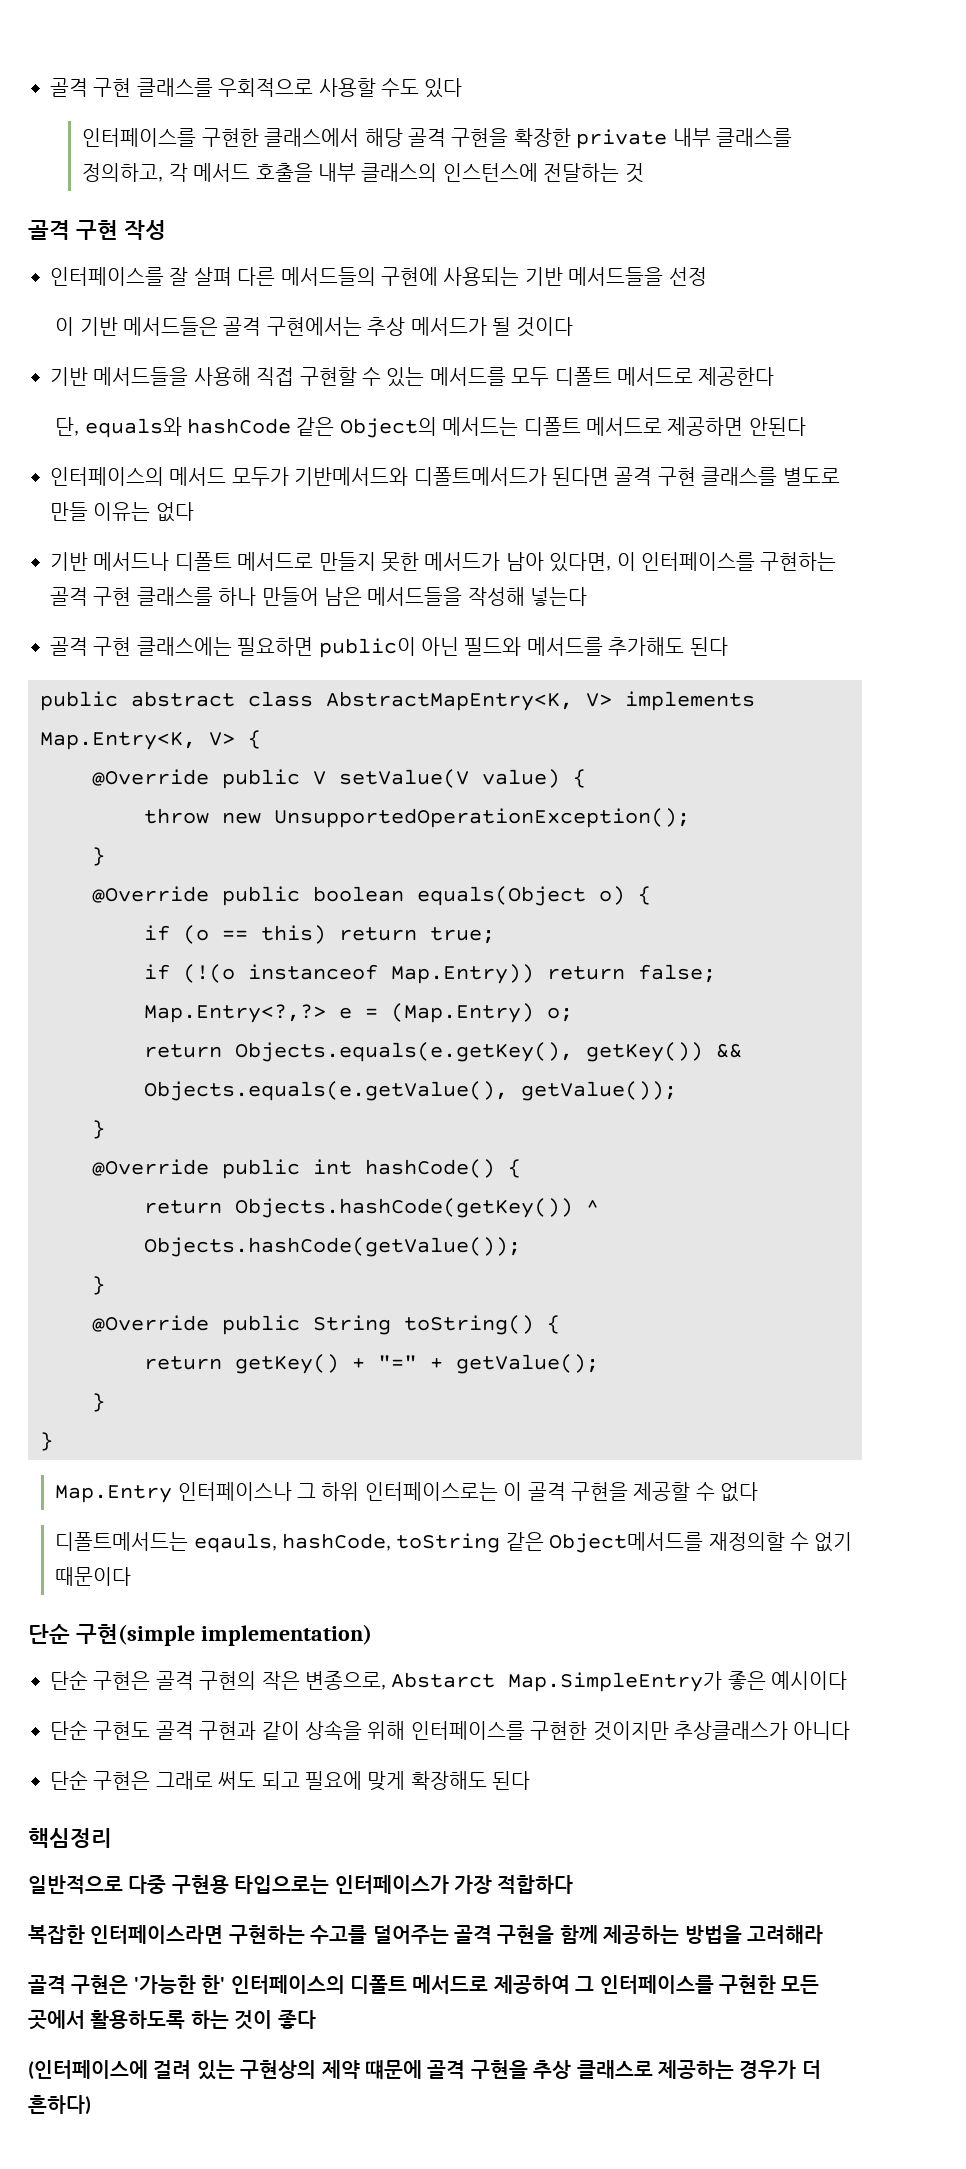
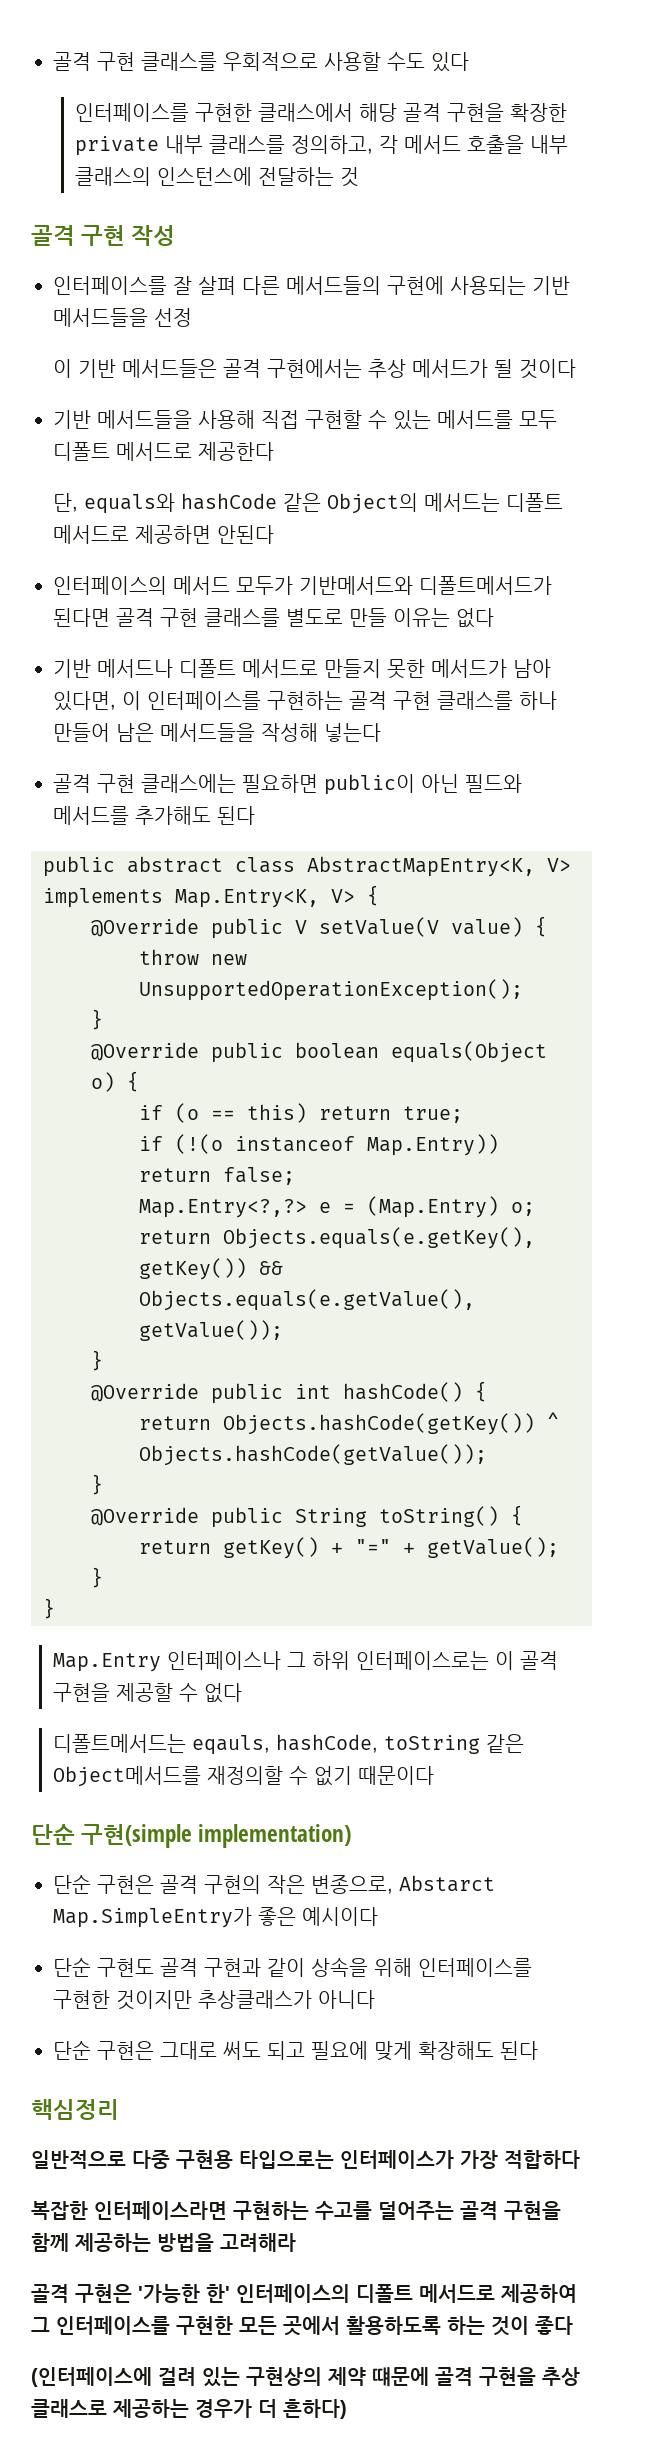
- 단순 구현은 그래로 써도 되고 필요에 맞게 확장해도 된다
+ 단순 구현은 그대로 써도 되고 필요에 맞게 확장해도 된다

